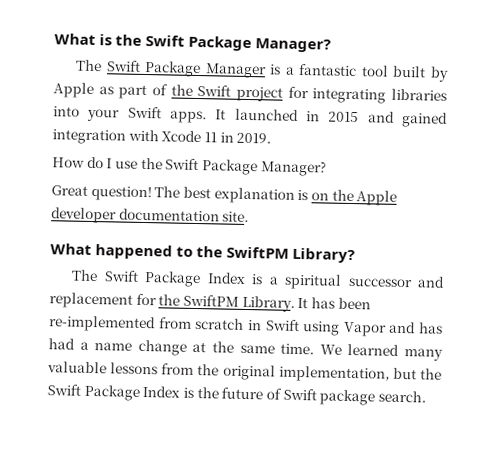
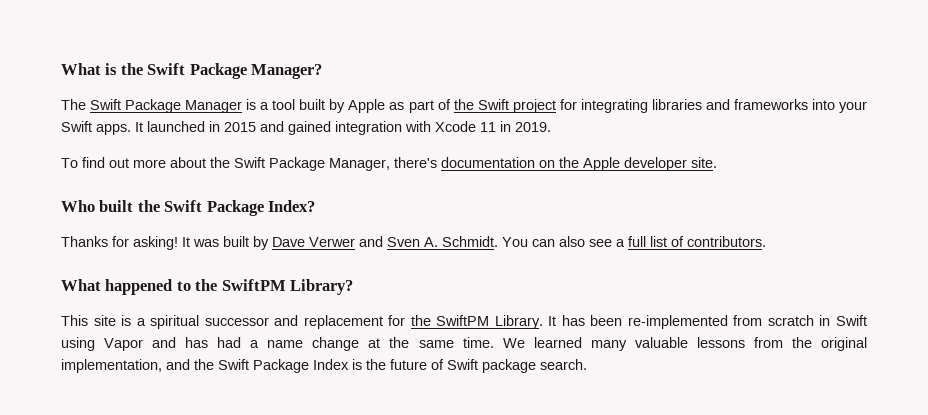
- The Swift Package Manager is a fantastic tool built by Apple as part of the Swift project for integrating libraries into your Swift apps.
+ The Swift Package Manager is a tool built by Apple as part of the Swift project for integrating libraries and frameworks into your Swift apps.
- How do I use the Swift Package Manager?
- Great question! The best explanation is on the Apple developer documentation site.
+ To find out more about the Swift Package Manager, there's documentation on the Apple developer site.
+ Who built the Swift Package Index?
+ Thanks for asking! It was built by Dave Verwer and Sven A. Schmidt. You can also see a full list of contributors.
- The Swift Package Index is a spiritual successor and replacement for the SwiftPM Library.
+ This site is a spiritual successor and replacement for the SwiftPM Library.
- We learned many valuable lessons from the original implementation, but the Swift Package Index is the future of Swift package search.
+ We learned many valuable lessons from the original implementation, and the Swift Package Index is the future of Swift package search.

